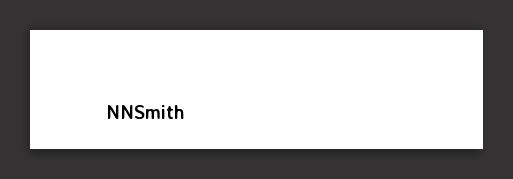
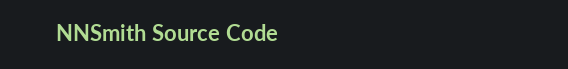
- NNSmith
+ NNSmith Source Code

